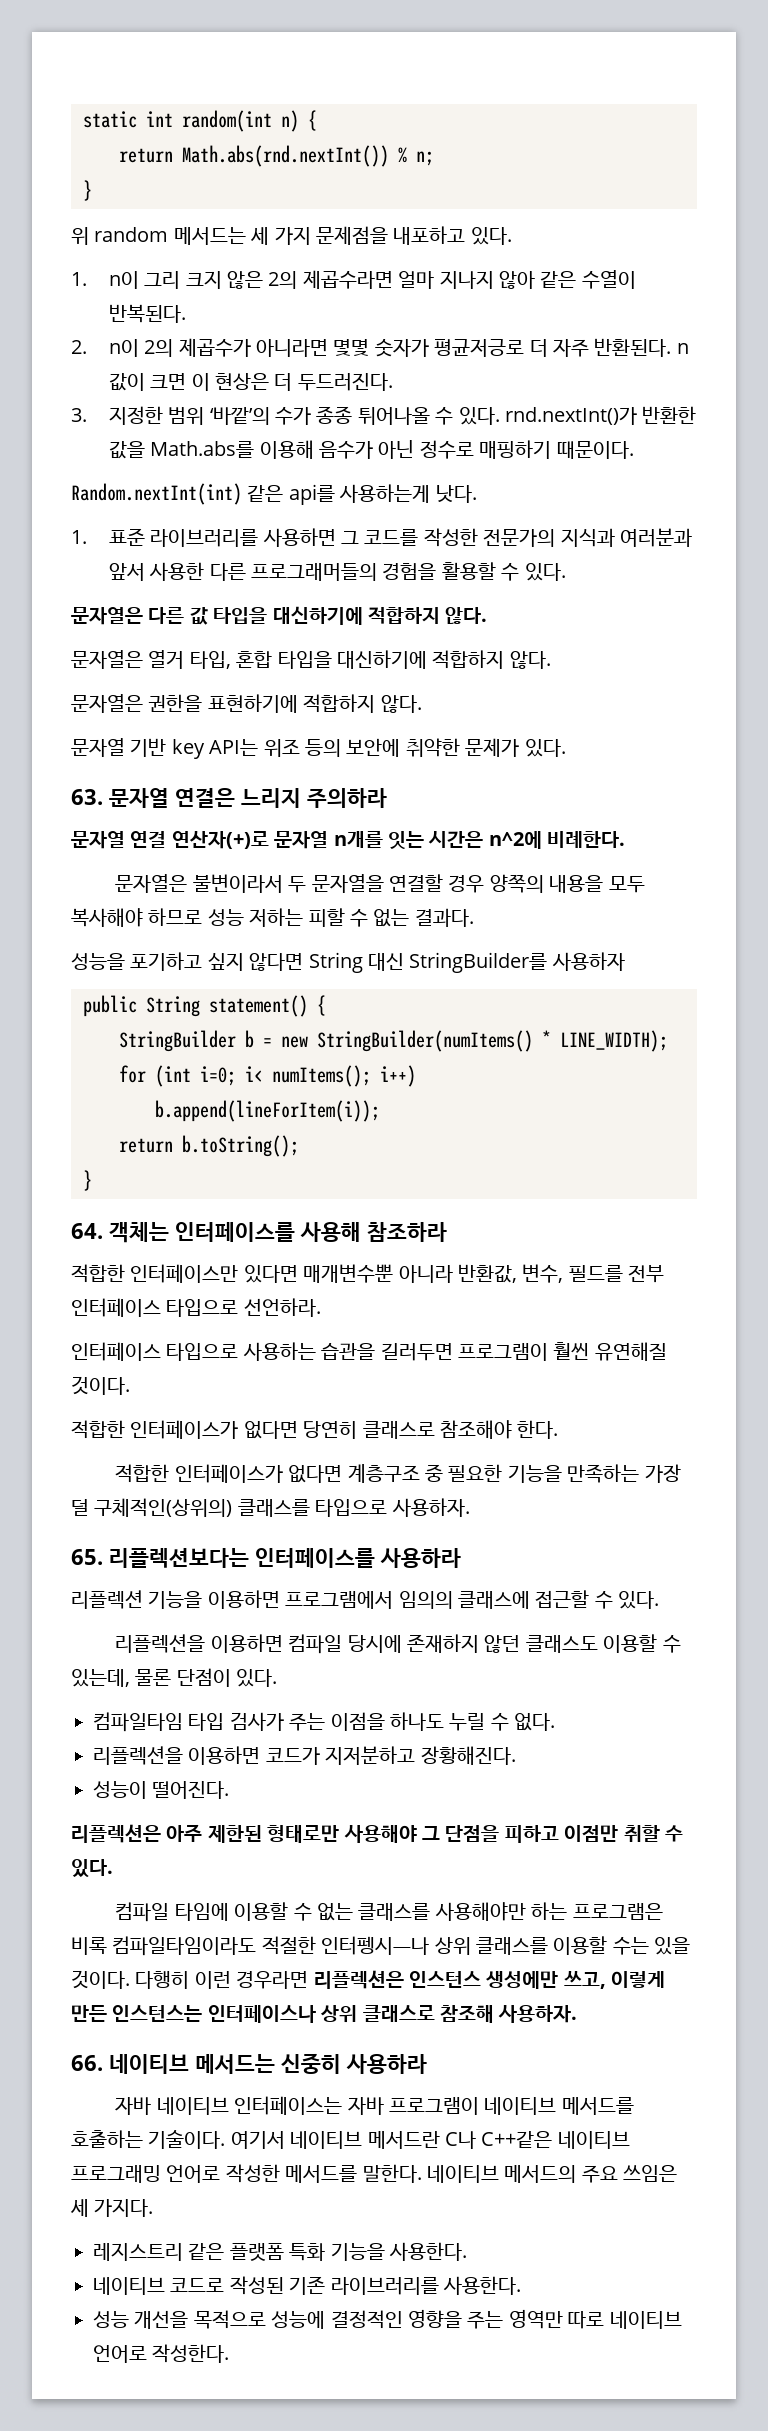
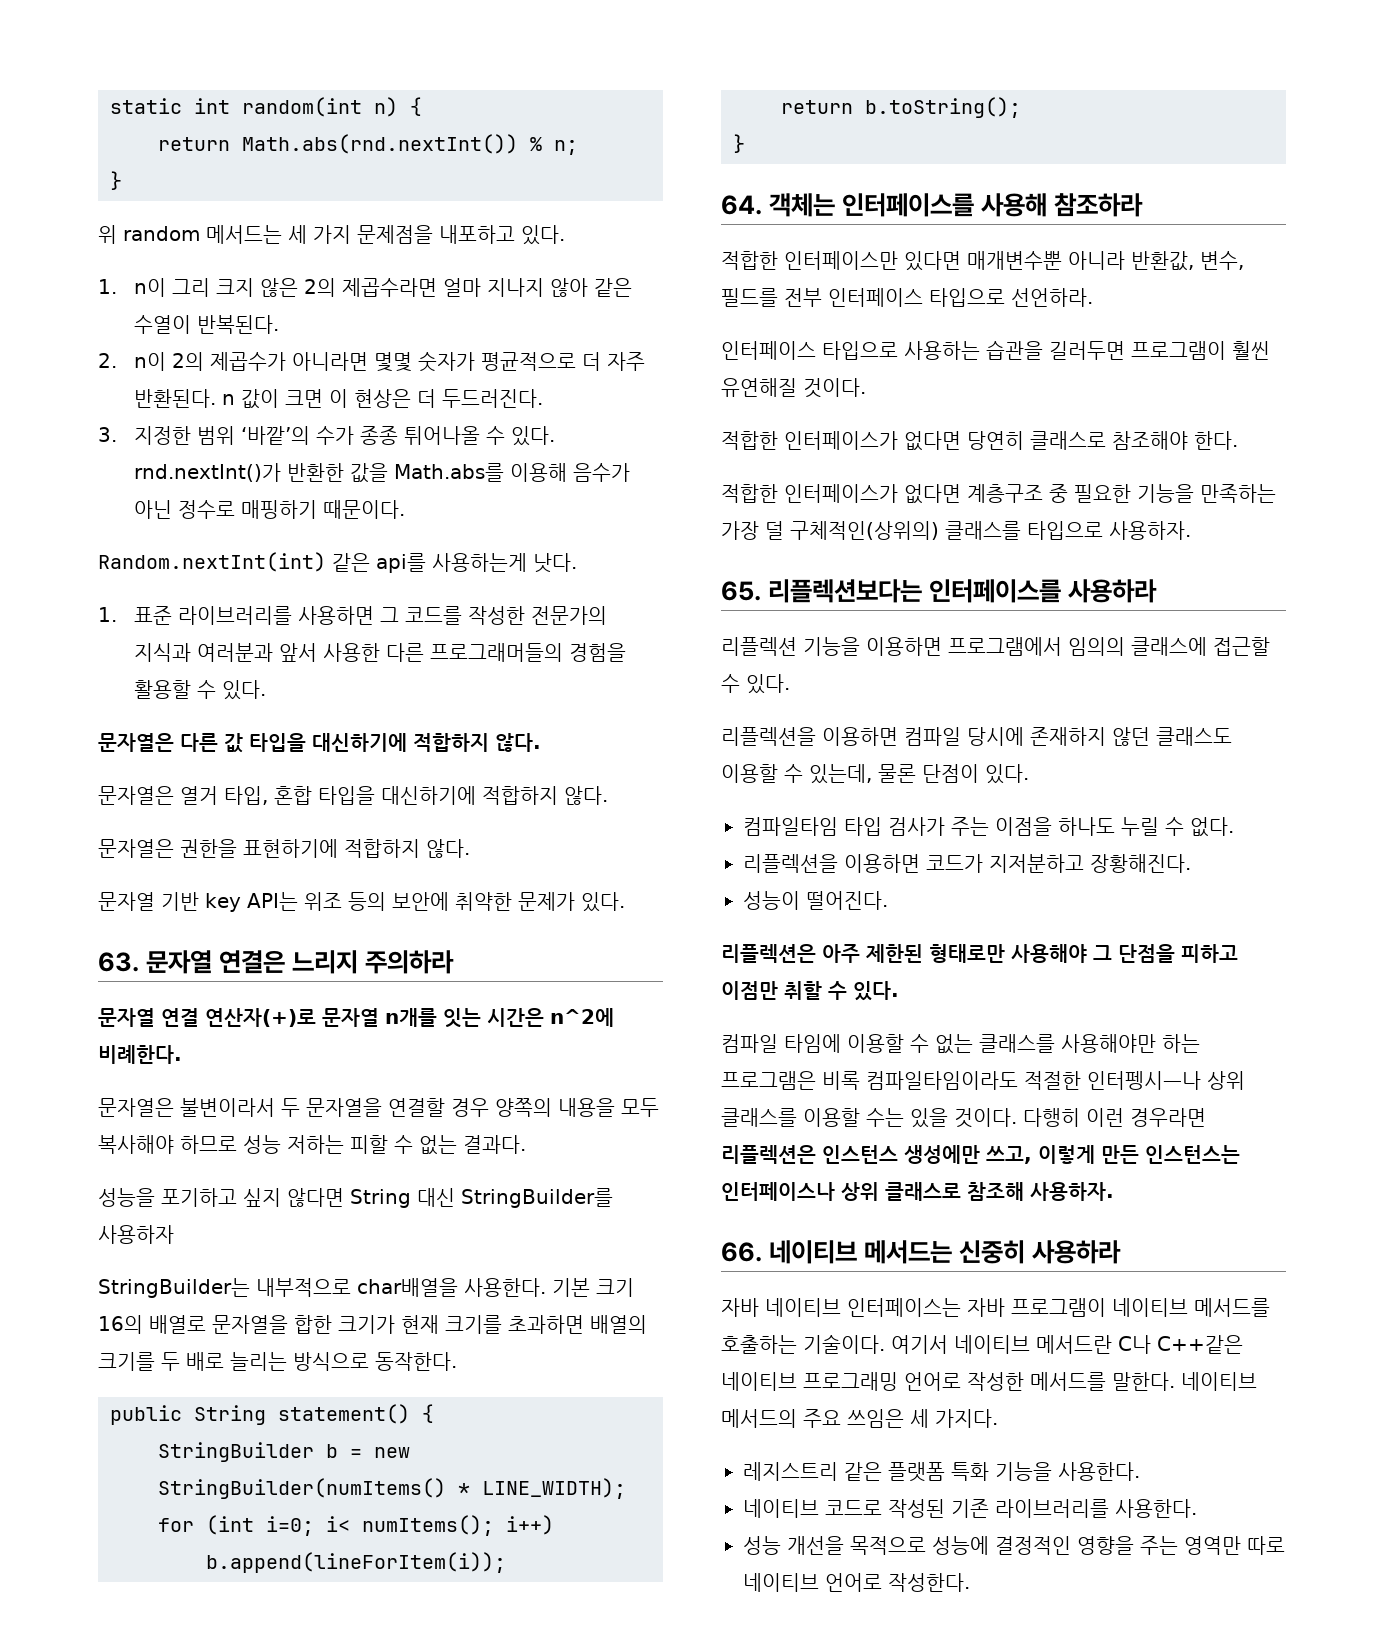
- 2. n이 2의 제곱수가 아니라면 몇몇 숫자가 평균저긍로 더 자주 반환된다. n 값이 크면 이 현상은 더 두드러진다.
+ 2. n이 2의 제곱수가 아니라면 몇몇 숫자가 평균적으로 더 자주 반환된다. n 값이 크면 이 현상은 더 두드러진다.
+ StringBuilder는 내부적으로 char배열을 사용한다. 기본 크기 16의 배열로 문자열을 합한 크기가 현재 크기를 초과하면 배열의 크기를 두 배로 늘리는 방식으로 동작한다.

